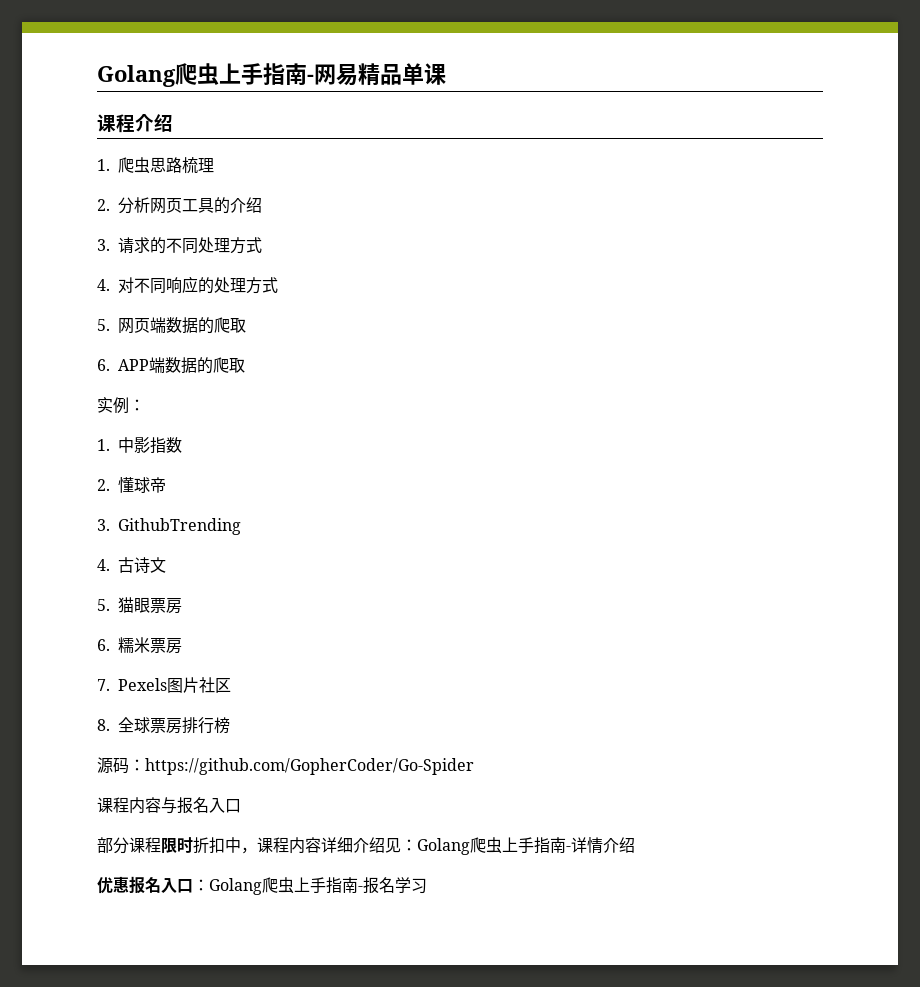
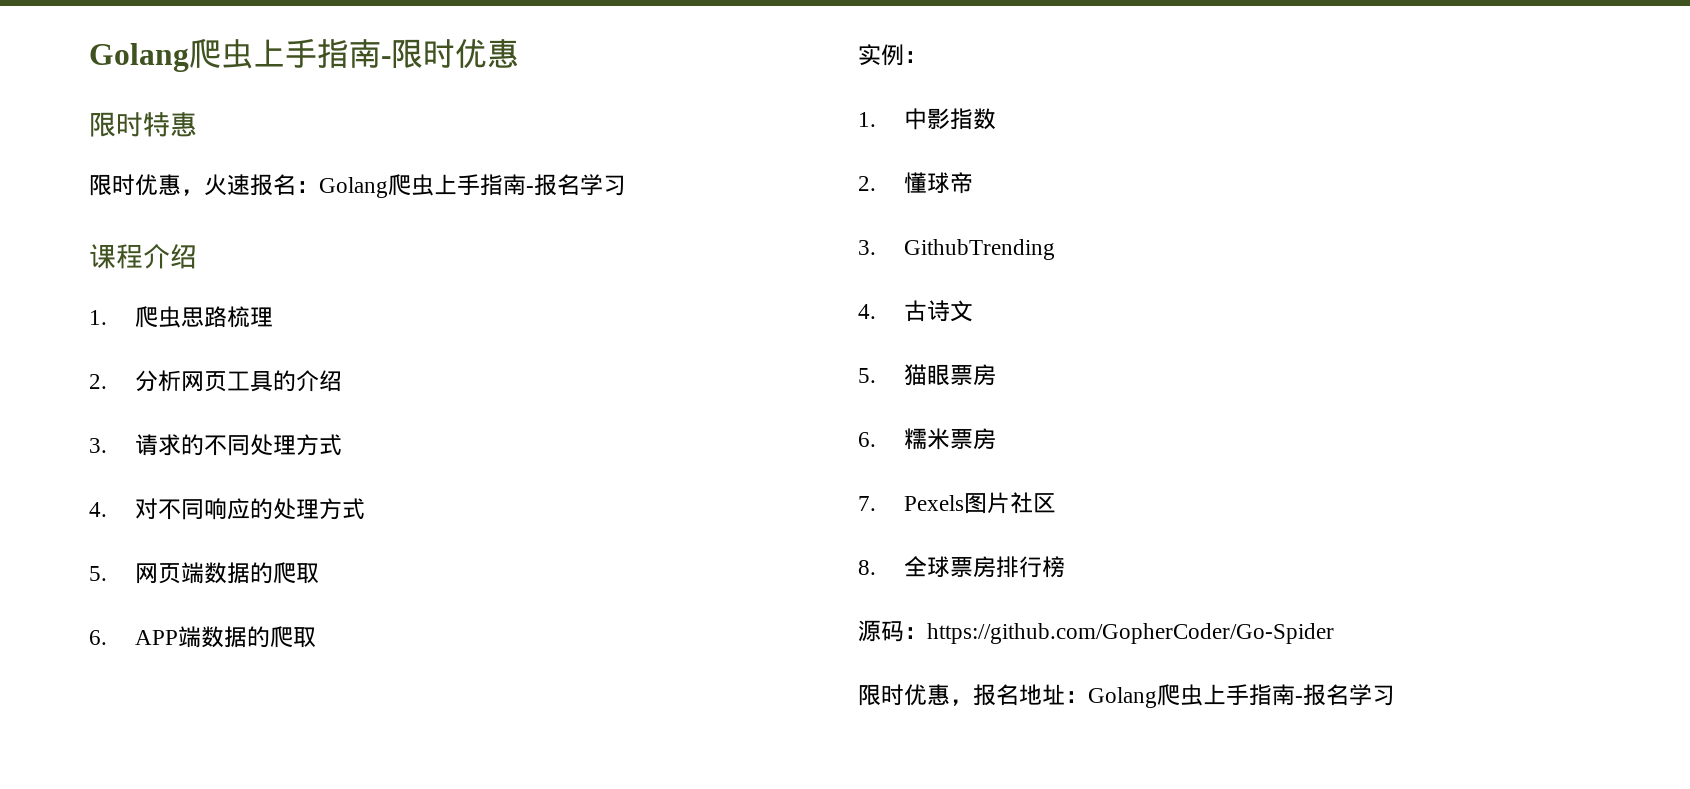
- Golang爬虫上手指南-网易精品单课
+ Golang爬虫上手指南-限时优惠
+ 限时特惠
+ 限时优惠，火速报名：Golang爬虫上手指南-报名学习
- 课程内容与报名入口
- 部分课程限时折扣中，课程内容详细介绍见：Golang爬虫上手指南-详情介绍
- 优惠报名入口：Golang爬虫上手指南-报名学习
+ 限时优惠，报名地址：Golang爬虫上手指南-报名学习

